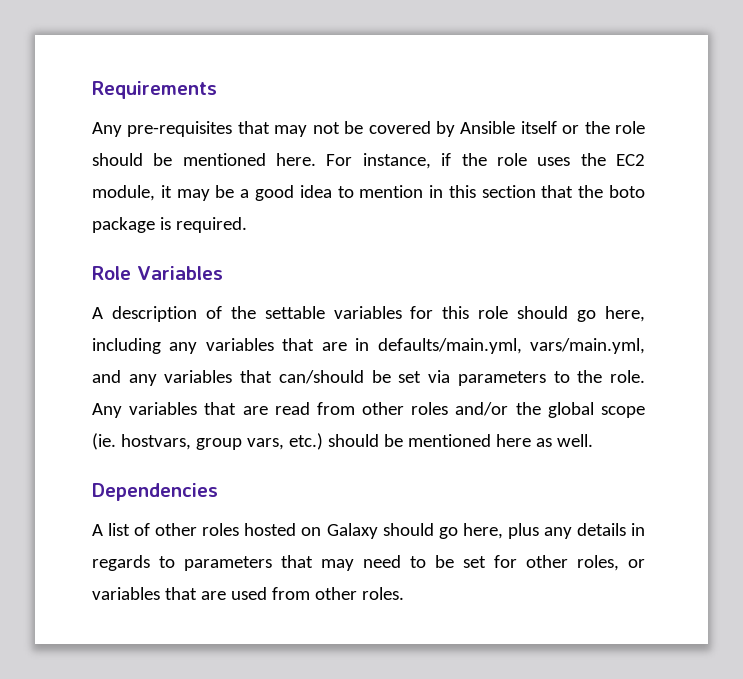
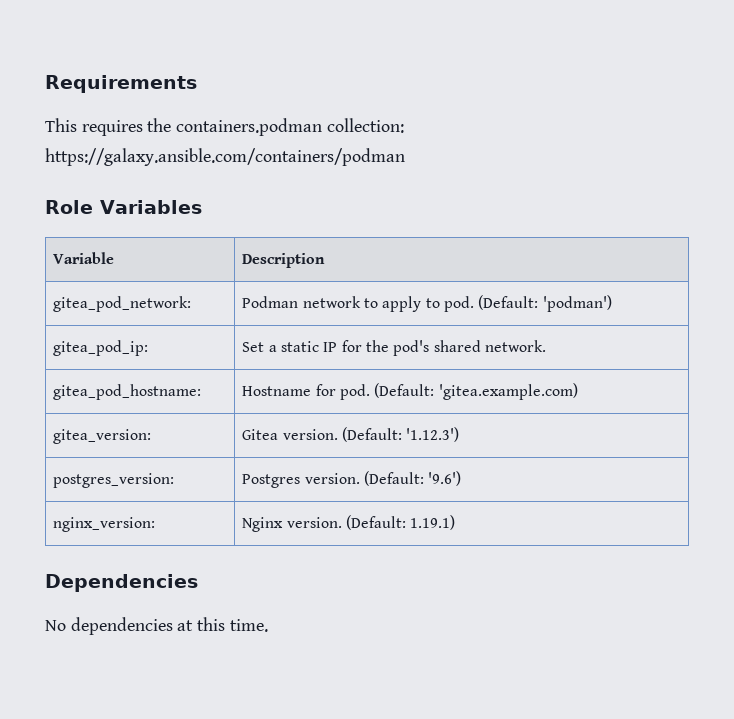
- Any pre-requisites that may not be covered by Ansible itself or the role should be mentioned here. For instance, if the role uses the EC2 module, it may be a good idea to mention in this section that the boto package is required.
+ This requires the containers.podman collection: https://galaxy.ansible.com/containers/podman
  Role Variables
- A description of the settable variables for this role should go here, including any variables that are in defaults/main.yml, vars/main.yml, and any variables that can/should be set via parameters to the role. Any variables that are read from other roles and/or the global scope (ie. hostvars, group vars, etc.) should be mentioned here as well.
+ Variable | Description
+ gitea_pod_network: | Podman network to apply to pod. (Default: 'podman')
+ gitea_pod_ip: | Set a static IP for the pod's shared network.
+ gitea_pod_hostname: | Hostname for pod. (Default: 'gitea.example.com)
+ gitea_version: | Gitea version. (Default: '1.12.3')
+ postgres_version: | Postgres version. (Default: '9.6')
+ nginx_version: | Nginx version. (Default: 1.19.1)
  Dependencies
- A list of other roles hosted on Galaxy should go here, plus any details in regards to parameters that may need to be set for other roles, or variables that are used from other roles.
+ No dependencies at this time.

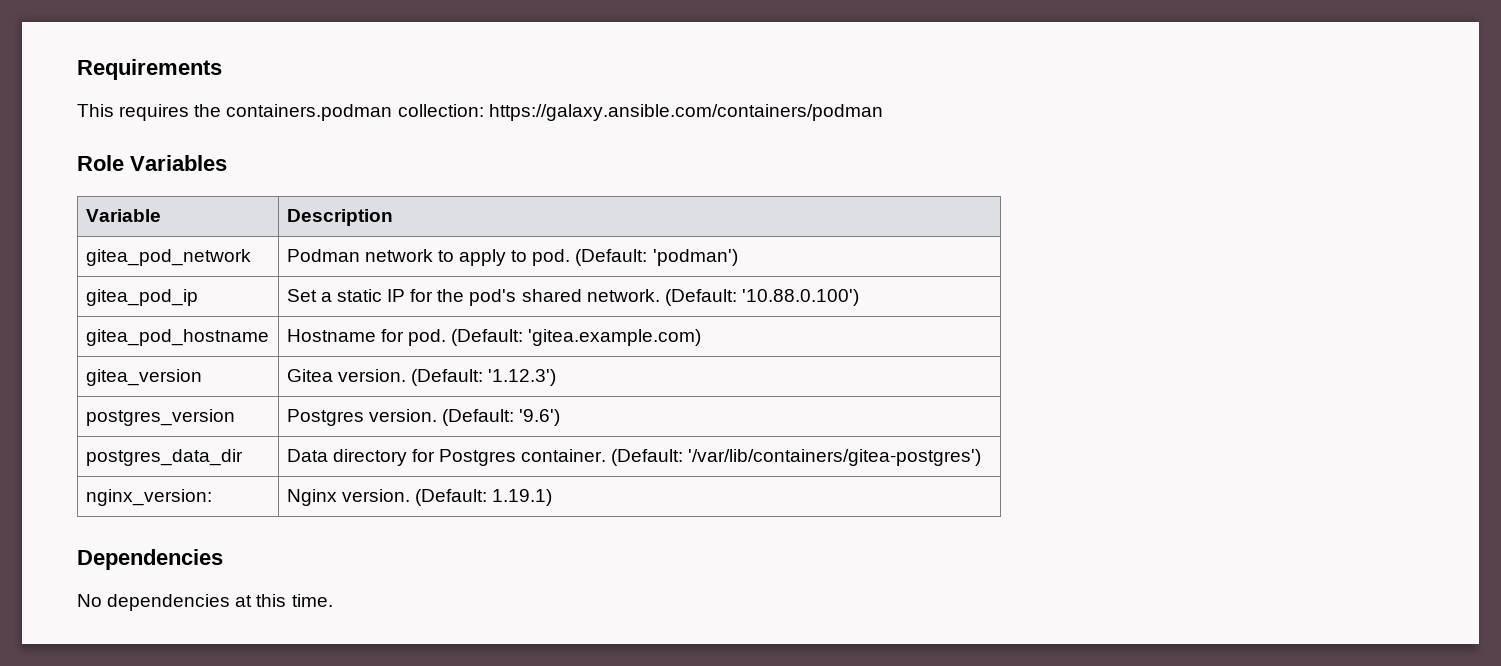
- gitea_pod_network: | Podman network to apply to pod. (Default: 'podman')
+ gitea_pod_network | Podman network to apply to pod. (Default: 'podman')
- gitea_pod_ip: | Set a static IP for the pod's shared network.
- gitea_pod_hostname: | Hostname for pod. (Default: 'gitea.example.com)
+ gitea_pod_ip | Set a static IP for the pod's shared network. (Default: '10.88.0.100')
+ gitea_pod_hostname | Hostname for pod. (Default: 'gitea.example.com)
- gitea_version: | Gitea version. (Default: '1.12.3')
+ gitea_version | Gitea version. (Default: '1.12.3')
- postgres_version: | Postgres version. (Default: '9.6')
+ postgres_version | Postgres version. (Default: '9.6')
+ postgres_data_dir | Data directory for Postgres container. (Default: '/var/lib/containers/gitea-postgres')

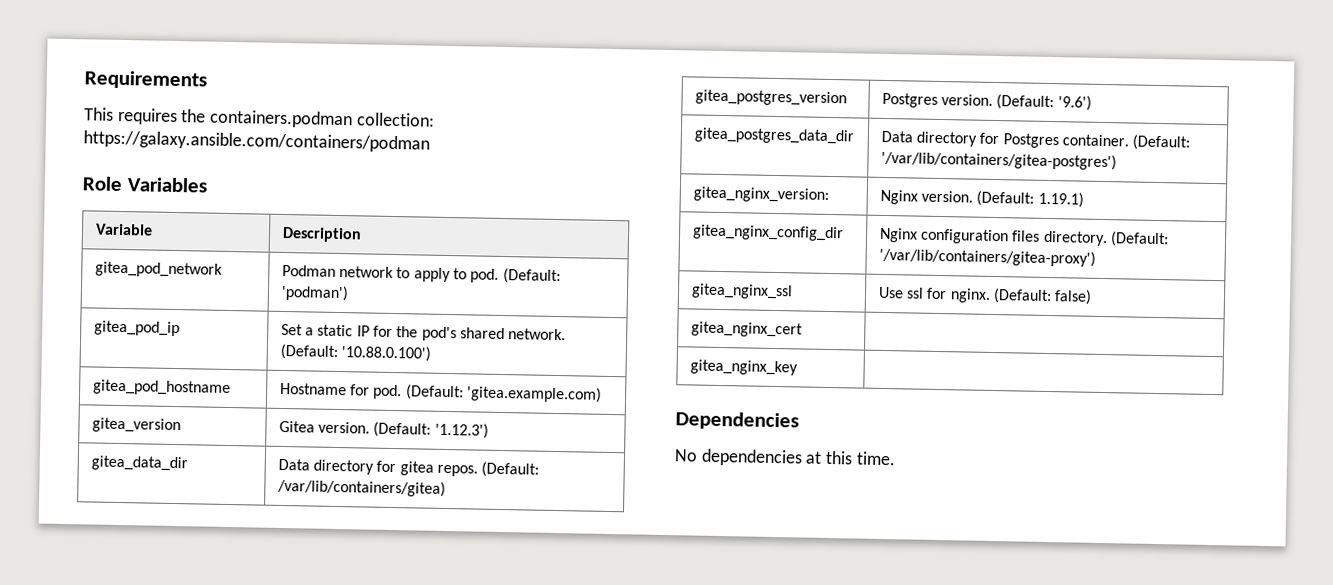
- postgres_version | Postgres version. (Default: '9.6')
+ gitea_data_dir | Data directory for gitea repos. (Default: /var/lib/containers/gitea)
+ gitea_postgres_version | Postgres version. (Default: '9.6')
- postgres_data_dir | Data directory for Postgres container. (Default: '/var/lib/containers/gitea-postgres')
+ gitea_postgres_data_dir | Data directory for Postgres container. (Default: '/var/lib/containers/gitea-postgres')
- nginx_version: | Nginx version. (Default: 1.19.1)
+ gitea_nginx_version: | Nginx version. (Default: 1.19.1)
+ gitea_nginx_config_dir | Nginx configuration files directory. (Default: '/var/lib/containers/gitea-proxy')
+ gitea_nginx_ssl | Use ssl for nginx. (Default: false)
+ gitea_nginx_cert |
+ gitea_nginx_key |

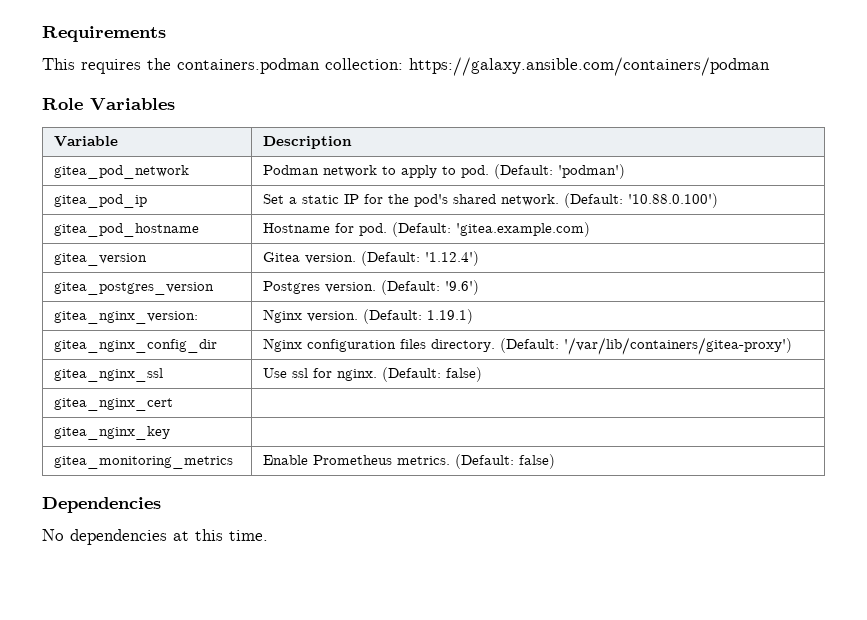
- gitea_version | Gitea version. (Default: '1.12.3')
- gitea_data_dir | Data directory for gitea repos. (Default: /var/lib/containers/gitea)
+ gitea_version | Gitea version. (Default: '1.12.4')
- gitea_postgres_data_dir | Data directory for Postgres container. (Default: '/var/lib/containers/gitea-postgres')
+ gitea_monitoring_metrics | Enable Prometheus metrics. (Default: false)

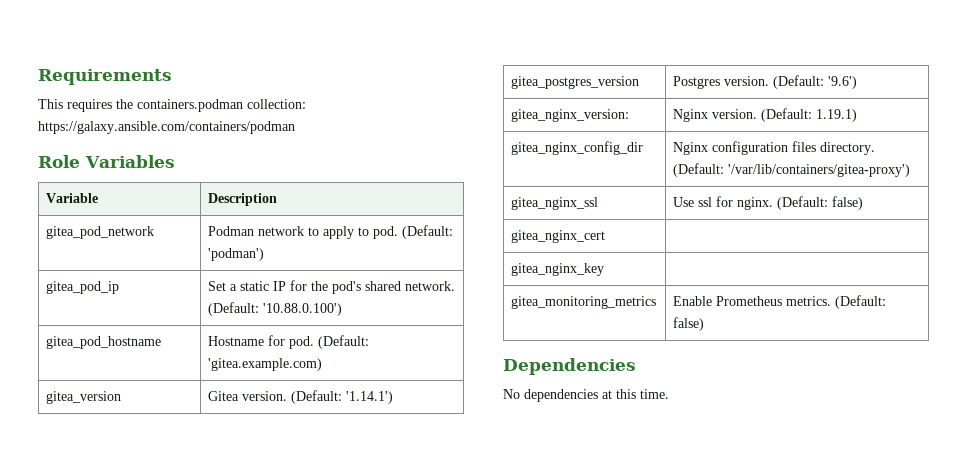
- gitea_version | Gitea version. (Default: '1.12.4')
+ gitea_version | Gitea version. (Default: '1.14.1')

